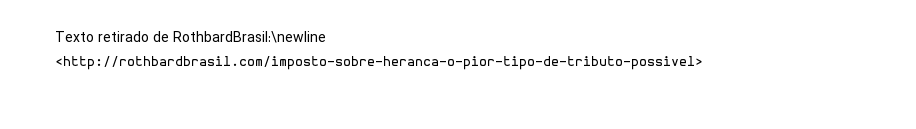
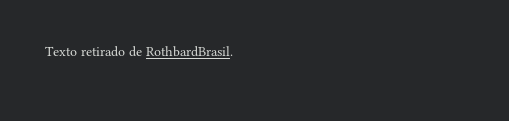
- Texto retirado de RothbardBrasil:\newline <http://rothbardbrasil.com/imposto-sobre-heranca-o-pior-tipo-de-tributo-possivel>
+ Texto retirado de RothbardBrasil.

